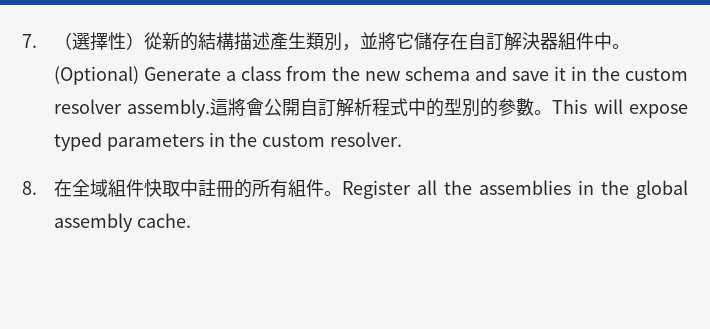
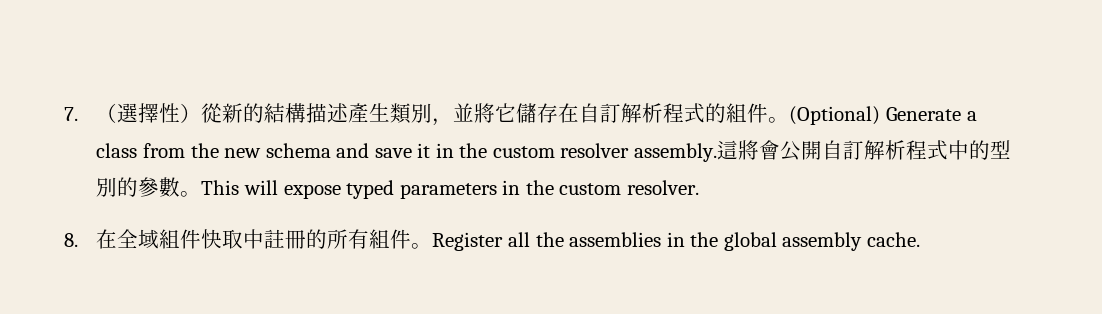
- 7.（選擇性）從新的結構描述產生類別，並將它儲存在自訂解決器組件中。
+ 7.（選擇性）從新的結構描述產生類別，並將它儲存在自訂解析程式的組件。

